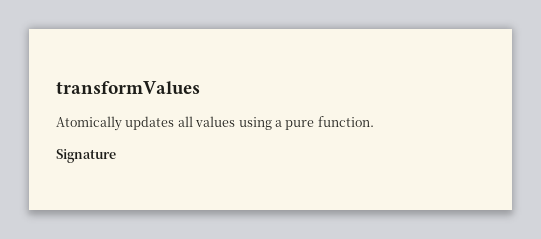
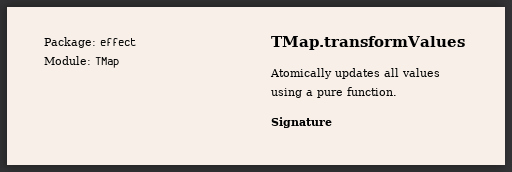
- transformValues
+ Package: effect
+ Module: TMap
+ TMap.transformValues

